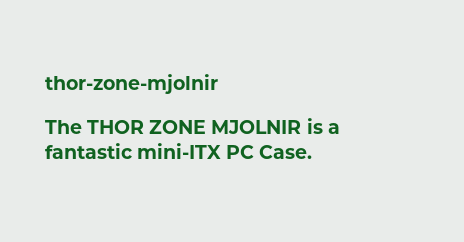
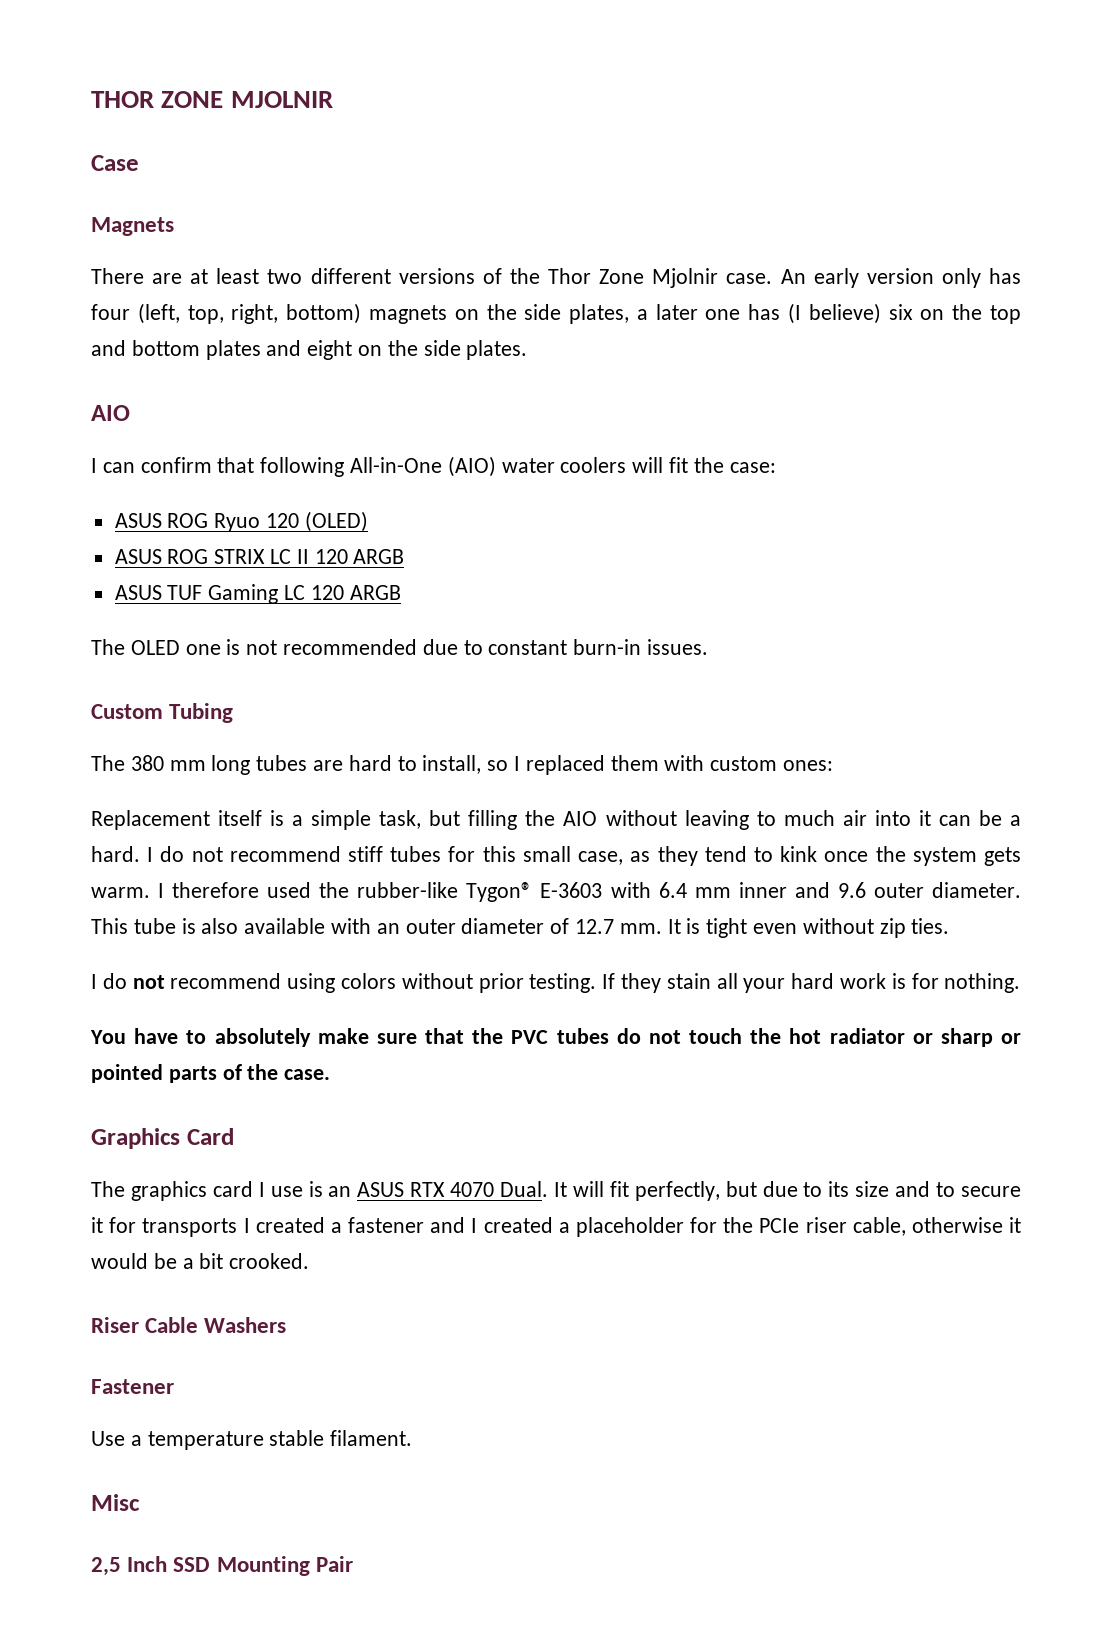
- thor-zone-mjolnir
- The THOR ZONE MJOLNIR is a fantastic mini-ITX PC Case.
+ THOR ZONE MJOLNIR
+ Case
+ Magnets
+ There are at least two different versions of the Thor Zone Mjolnir case. An early version only has four (left, top, right, bottom) magnets on the side plates, a later one has (I believe) six on the top and bottom plates and eight on the side plates.
+ AIO
+ I can confirm that following All-in-One (AIO) water coolers will fit the case:
+ ASUS ROG Ryuo 120 (OLED)
+ ASUS ROG STRIX LC II 120 ARGB
+ ASUS TUF Gaming LC 120 ARGB
+ The OLED one is not recommended due to constant burn-in issues.
+ Custom Tubing
+ The 380 mm long tubes are hard to install, so I replaced them with custom ones:
+ Replacement itself is a simple task, but filling the AIO without leaving to much air into it can be a hard. I do not recommend stiff tubes for this small case, as they tend to kink once the system gets warm. I therefore used the rubber-like Tygon® E-3603 with 6.4 mm inner and 9.6 outer diameter. This tube is also available with an outer diameter of 12.7 mm. It is tight even without zip ties.
+ I do not recommend using colors without prior testing. If they stain all your hard work is for nothing.
+ You have to absolutely make sure that the PVC tubes do not touch the hot radiator or sharp or pointed parts of the case.
+ Graphics Card
+ The graphics card I use is an ASUS RTX 4070 Dual. It will fit perfectly, but due to its size and to secure it for transports I created a fastener and I created a placeholder for the PCIe riser cable, otherwise it would be a bit crooked.
+ Riser Cable Washers
+ Fastener
+ Use a temperature stable filament.
+ Misc
+ 2,5 Inch SSD Mounting Pair

